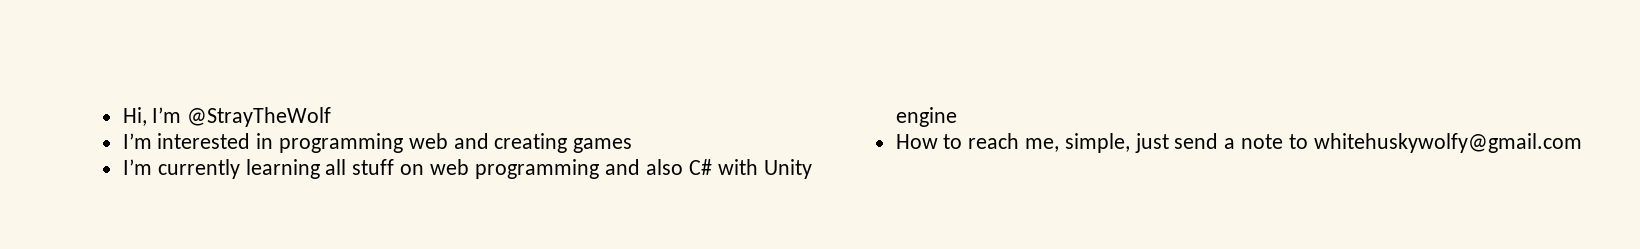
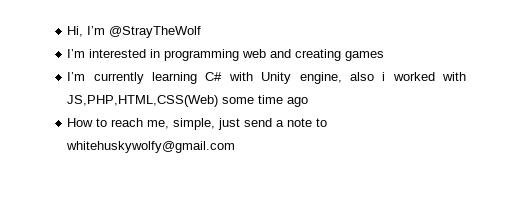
- I’m currently learning all stuff on web programming and also C# with Unity engine
+ I’m currently learning C# with Unity engine, also i worked with JS,PHP,HTML,CSS(Web) some time ago

